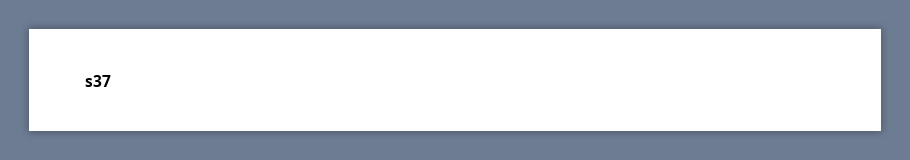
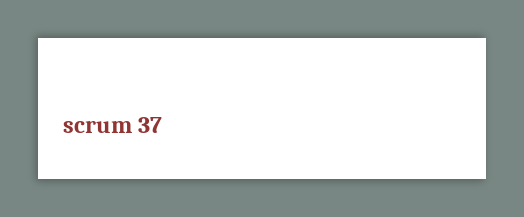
- s37
+ scrum 37

